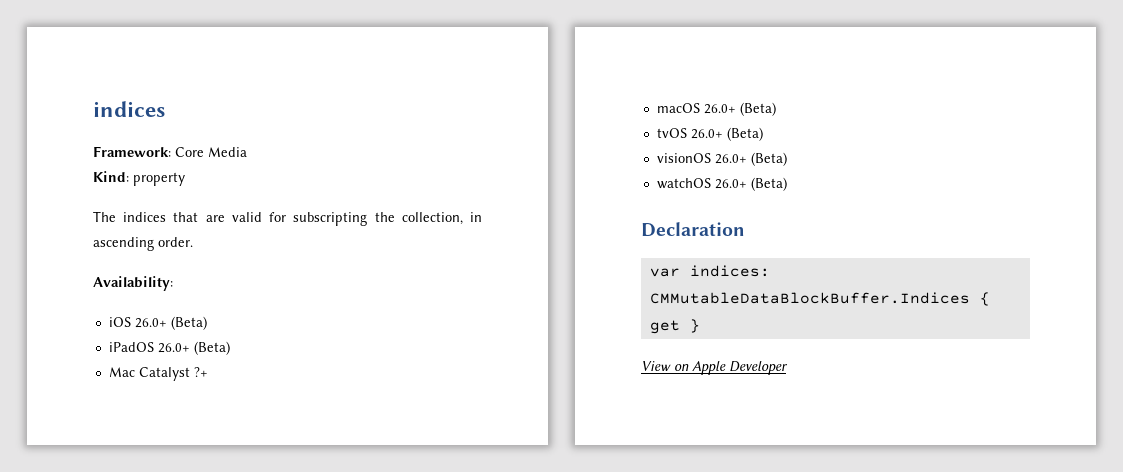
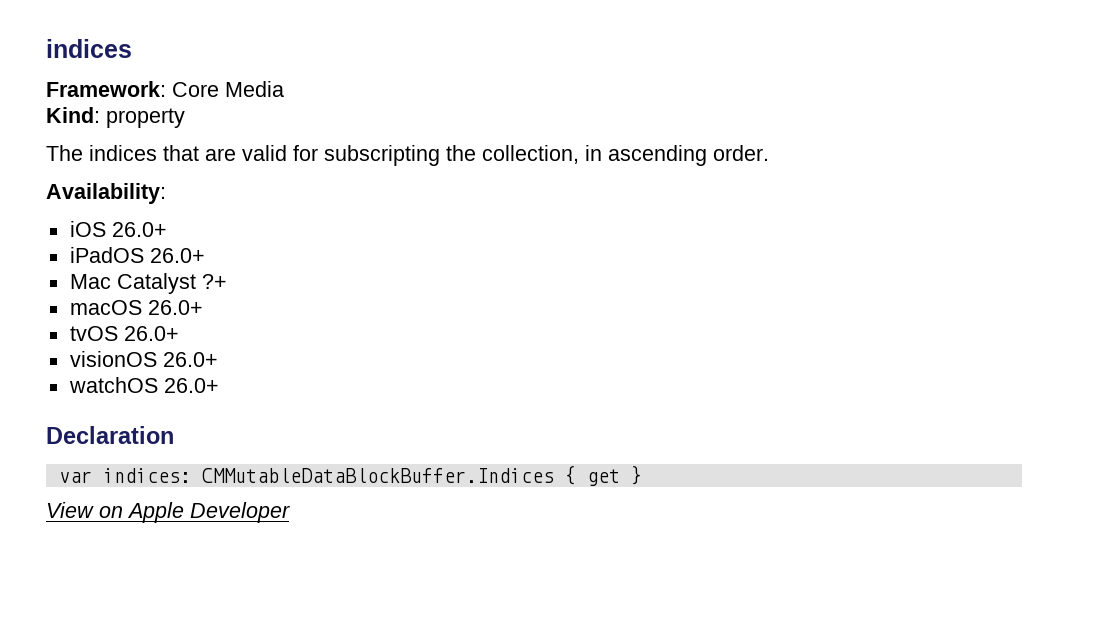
- iOS 26.0+ (Beta)
+ iOS 26.0+
- iPadOS 26.0+ (Beta)
+ iPadOS 26.0+
- macOS 26.0+ (Beta)
+ macOS 26.0+
- tvOS 26.0+ (Beta)
+ tvOS 26.0+
- visionOS 26.0+ (Beta)
+ visionOS 26.0+
- watchOS 26.0+ (Beta)
+ watchOS 26.0+

